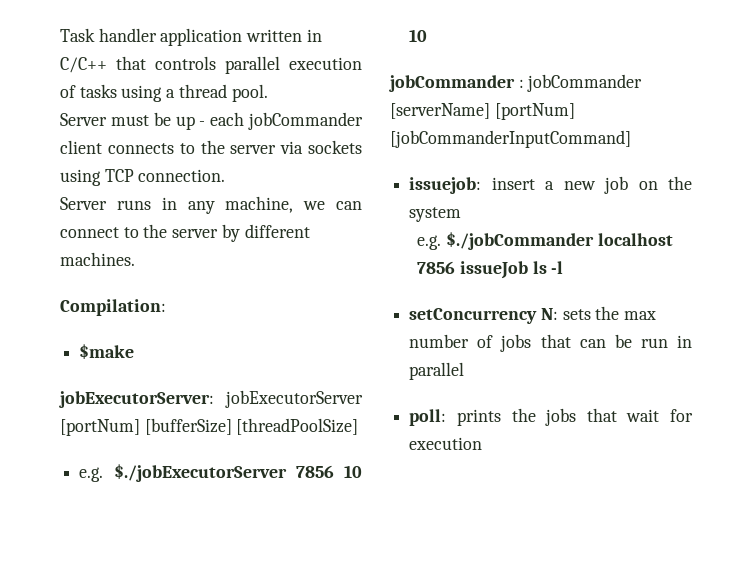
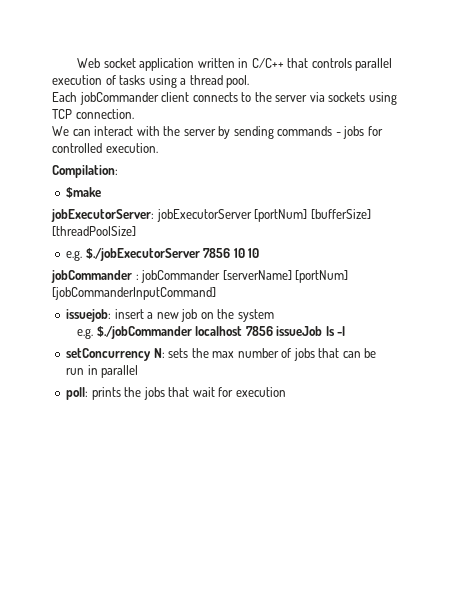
- Task handler application written in C/C++ that controls parallel execution of tasks using a thread pool.
+ Web socket application written in C/C++ that controls parallel execution of tasks using a thread pool.
- Server must be up - each jobCommander client connects to the server via sockets using TCP connection.
+ Each jobCommander client connects to the server via sockets using TCP connection.
- Server runs in any machine, we can connect to the server by different machines.
+ We can interact with the server by sending commands - jobs for controlled execution.

